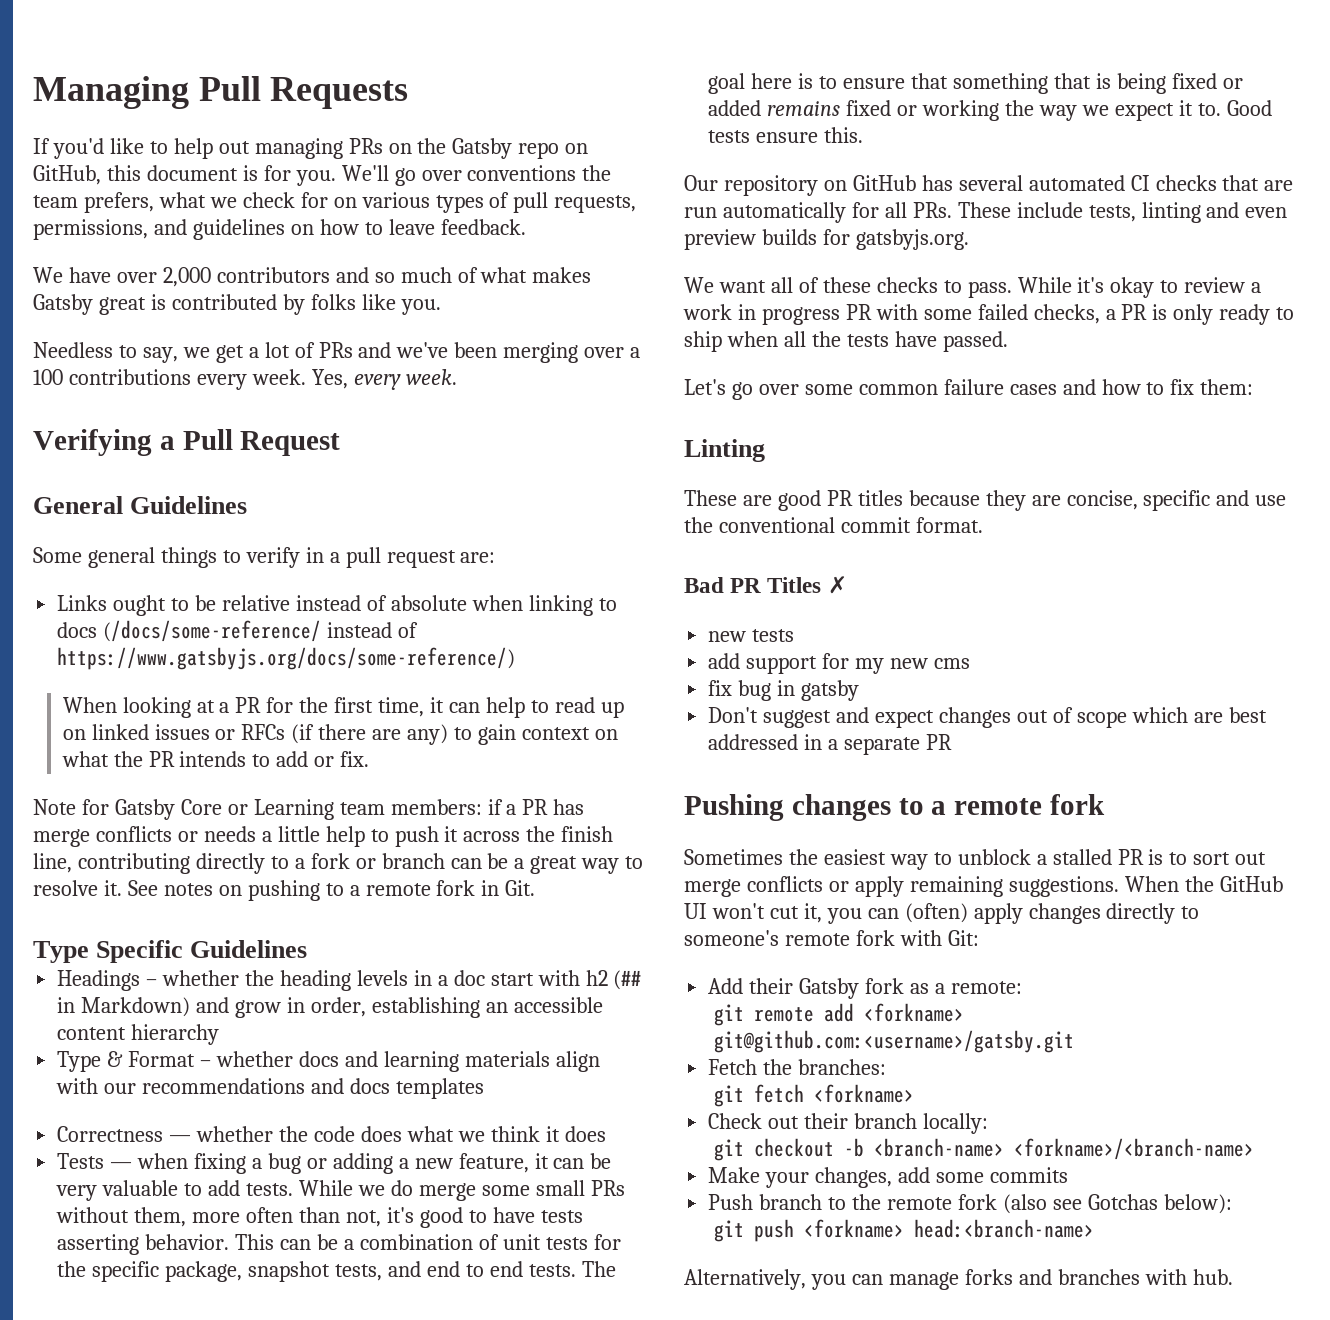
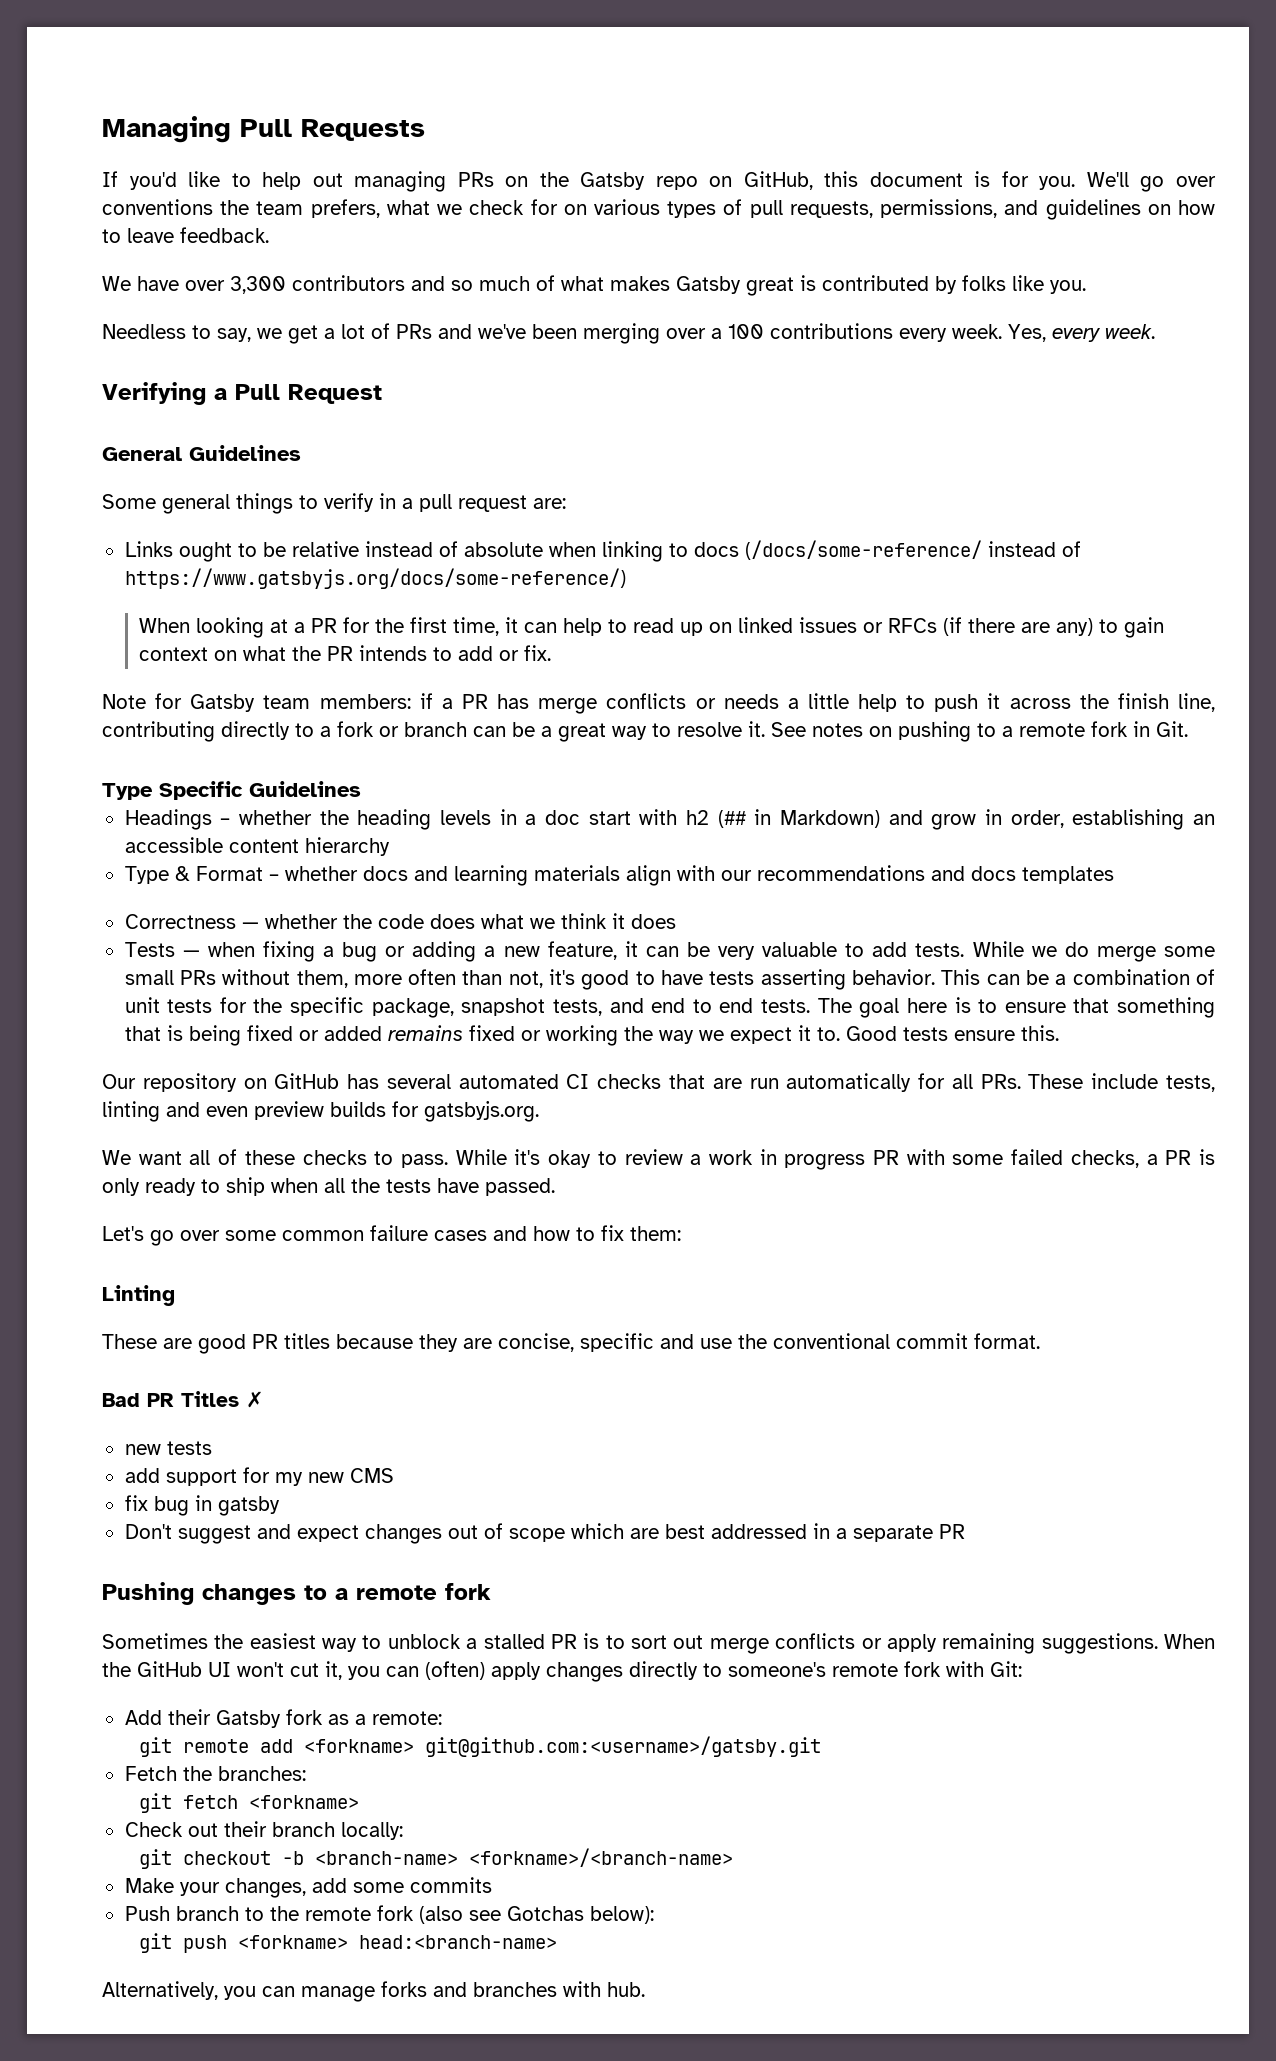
- We have over 2,000 contributors and so much of what makes Gatsby great is contributed by folks like you.
+ We have over 3,300 contributors and so much of what makes Gatsby great is contributed by folks like you.
- Note for Gatsby Core or Learning team members: if a PR has merge conflicts or needs a little help to push it across the finish line, contributing directly to a fork or branch can be a great way to resolve it.
+ Note for Gatsby team members: if a PR has merge conflicts or needs a little help to push it across the finish line, contributing directly to a fork or branch can be a great way to resolve it.
- add support for my new cms
+ add support for my new CMS

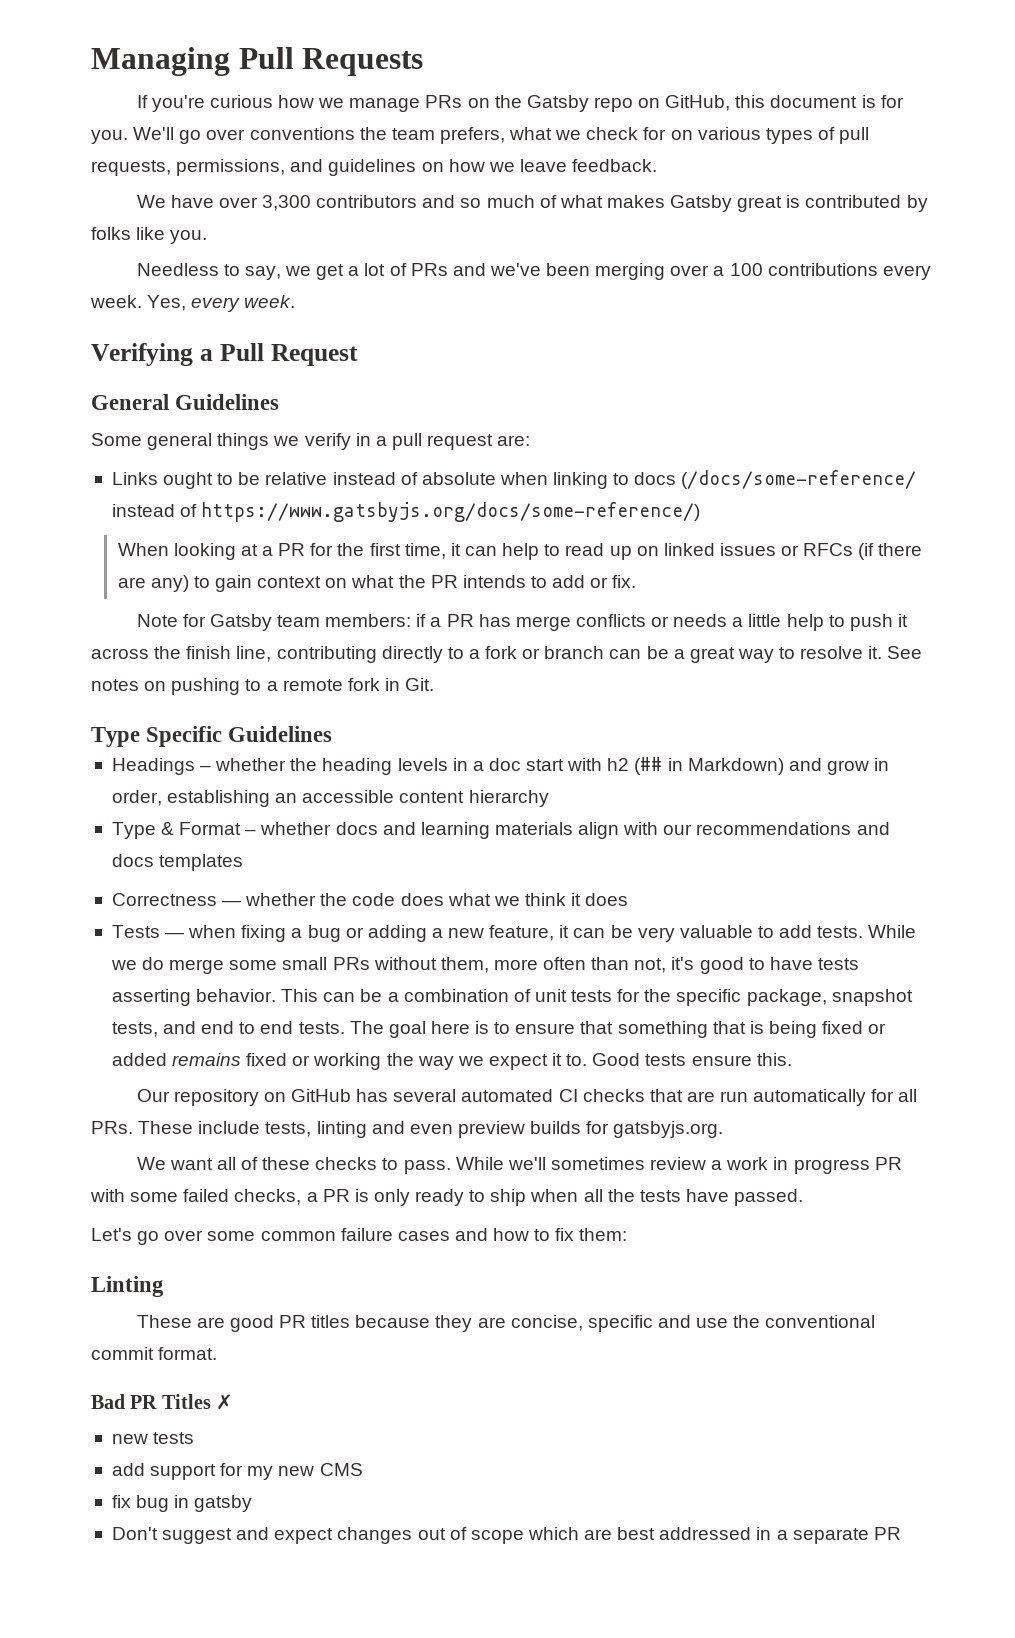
- If you'd like to help out managing PRs on the Gatsby repo on GitHub, this document is for you.
+ If you're curious how we manage PRs on the Gatsby repo on GitHub, this document is for you.
- We'll go over conventions the team prefers, what we check for on various types of pull requests, permissions, and guidelines on how to leave feedback.
+ We'll go over conventions the team prefers, what we check for on various types of pull requests, permissions, and guidelines on how we leave feedback.
- Some general things to verify in a pull request are:
+ Some general things we verify in a pull request are:
- While it's okay to review a work in progress PR with some failed checks, a PR is only ready to ship when all the tests have passed.
+ While we'll sometimes review a work in progress PR with some failed checks, a PR is only ready to ship when all the tests have passed.
- Pushing changes to a remote fork
- Sometimes the easiest way to unblock a stalled PR is to sort out merge conflicts or apply remaining suggestions. When the GitHub UI won't cut it, you can (often) apply changes directly to someone's remote fork with Git:
- Add their Gatsby fork as a remote:
- git remote add <forkname> git@github.com:<username>/gatsby.git
- Fetch the branches:
- git fetch <forkname>
- Check out their branch locally:
- git checkout -b <branch-name> <forkname>/<branch-name>
- Make your changes, add some commits
- Push branch to the remote fork (also see Gotchas below):
- git push <forkname> head:<branch-name>
- Alternatively, you can manage forks and branches with hub.

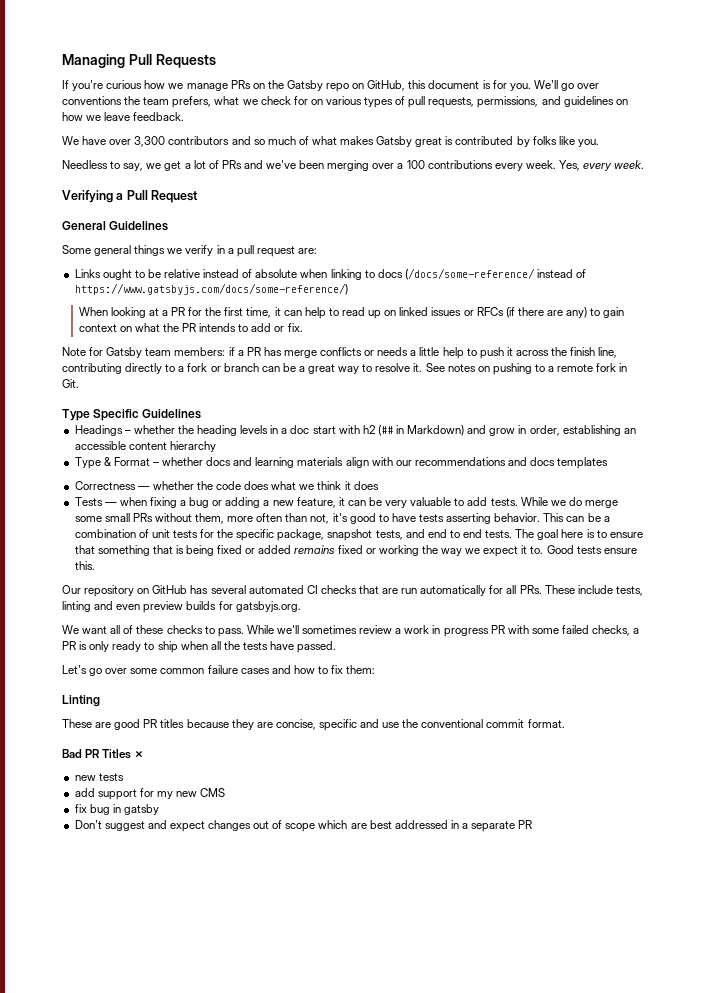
- Links ought to be relative instead of absolute when linking to docs (/docs/some-reference/ instead of https://www.gatsbyjs.org/docs/some-reference/)
+ Links ought to be relative instead of absolute when linking to docs (/docs/some-reference/ instead of https://www.gatsbyjs.com/docs/some-reference/)

